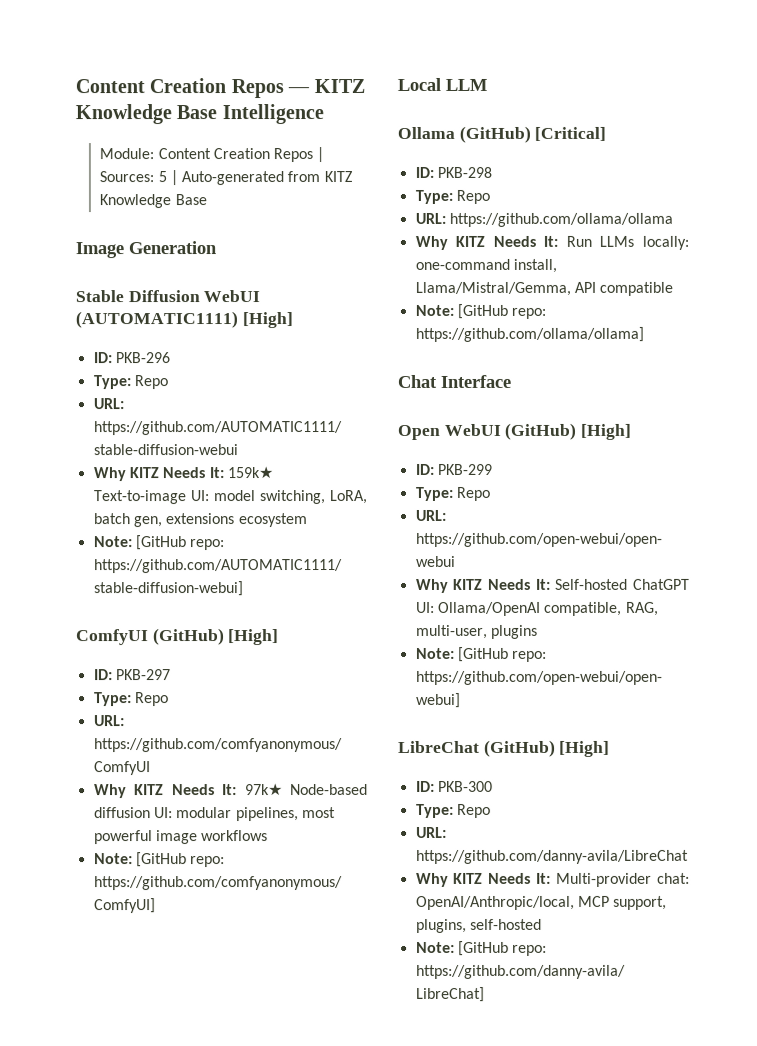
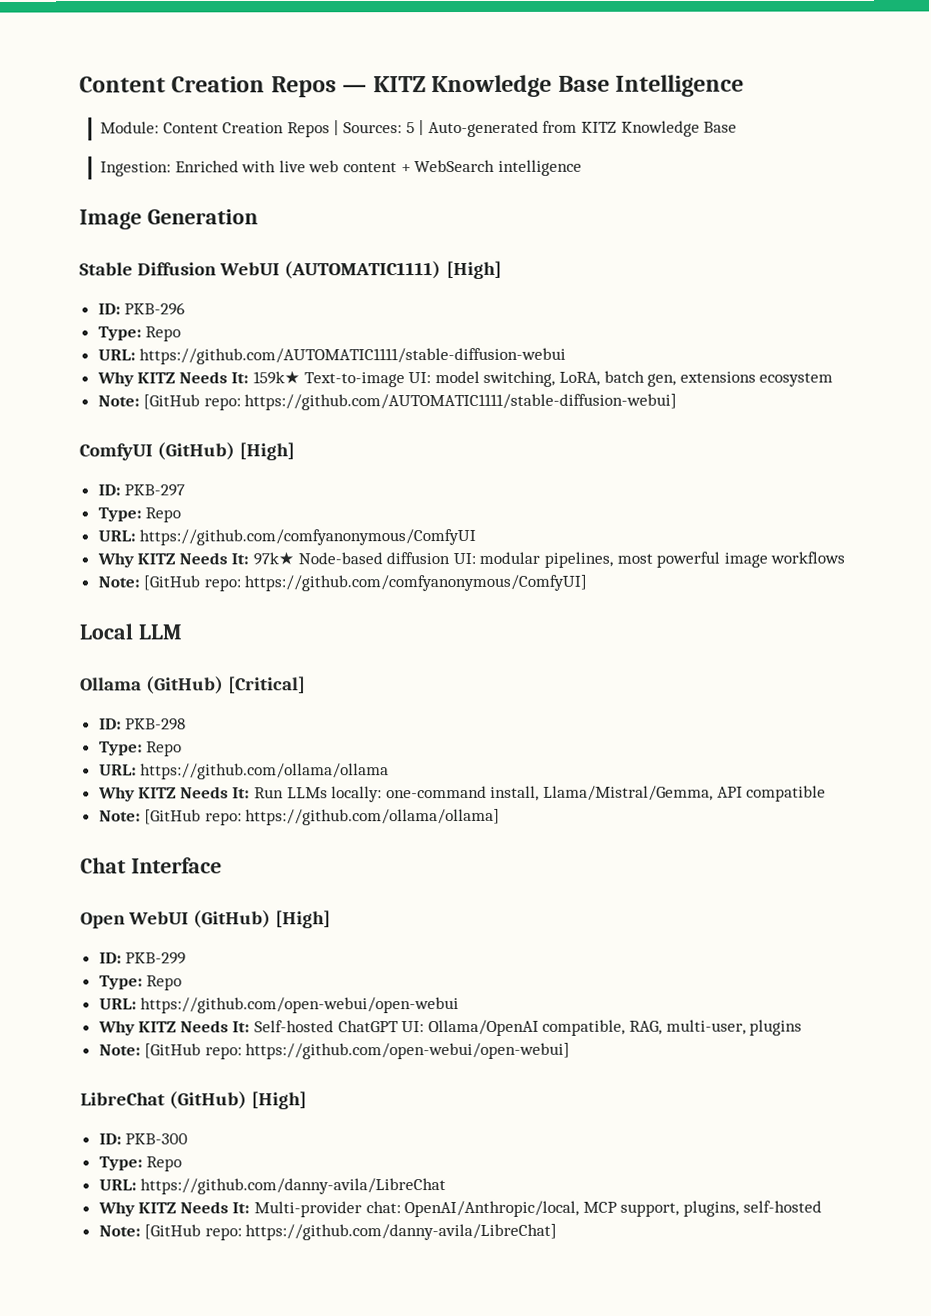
+ Ingestion: Enriched with live web content + WebSearch intelligence

